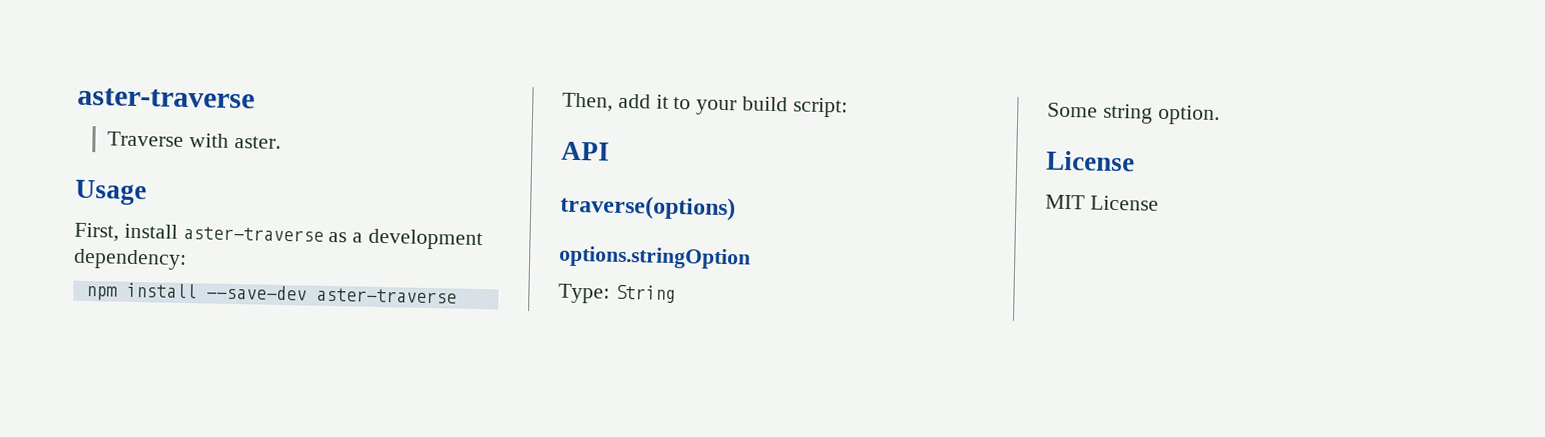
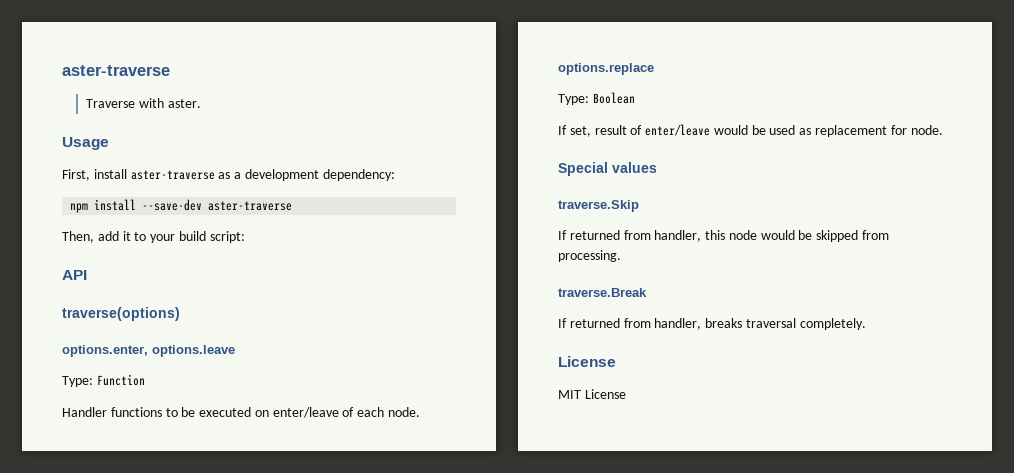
- options.stringOption
- Type: String
- Some string option.
+ options.enter, options.leave
+ Type: Function
+ Handler functions to be executed on enter/leave of each node.
+ options.replace
+ Type: Boolean
+ If set, result of enter/leave would be used as replacement for node.
+ Special values
+ traverse.Skip
+ If returned from handler, this node would be skipped from processing.
+ traverse.Break
+ If returned from handler, breaks traversal completely.

